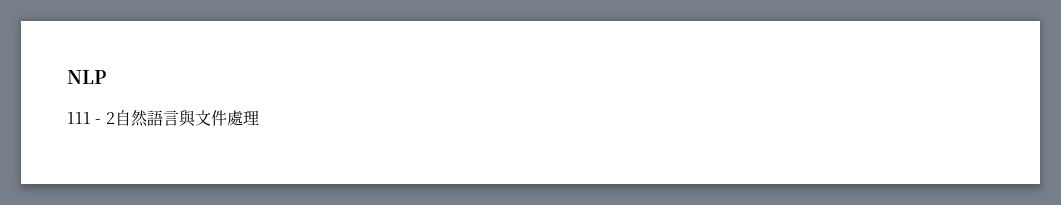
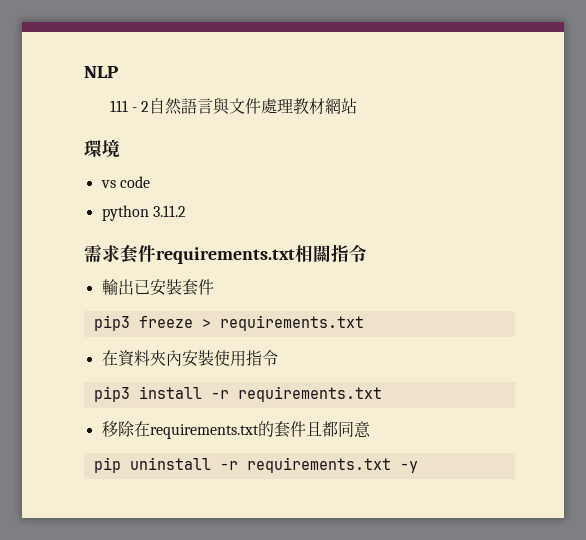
- 111 - 2自然語言與文件處理
+ 111 - 2自然語言與文件處理教材網站
+ 環境
+ vs code
+ python 3.11.2
+ 需求套件requirements.txt相關指令
+ 輸出已安裝套件
+ pip3 freeze > requirements.txt
+ 在資料夾內安裝使用指令
+ pip3 install -r requirements.txt
+ 移除在requirements.txt的套件且都同意
+ pip uninstall -r requirements.txt -y

